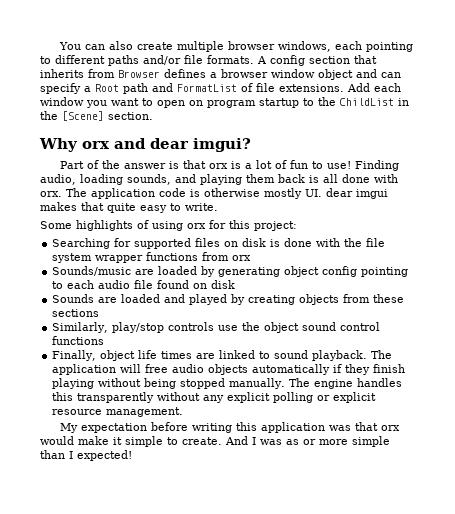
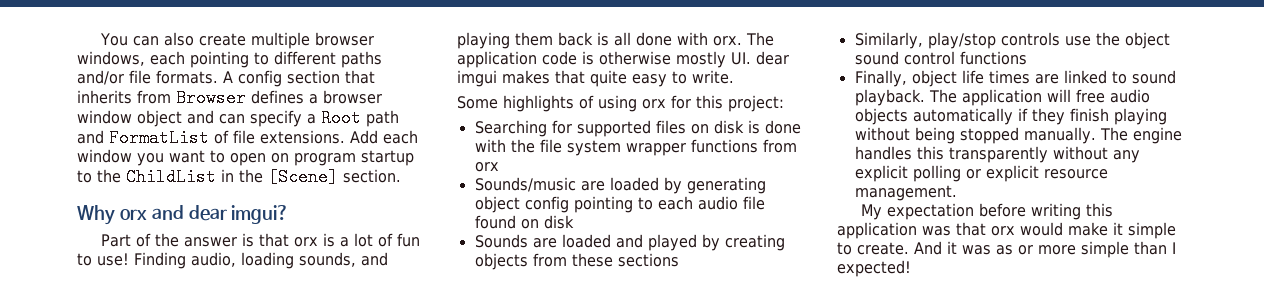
- And I was as or more simple than I expected!
+ And it was as or more simple than I expected!

